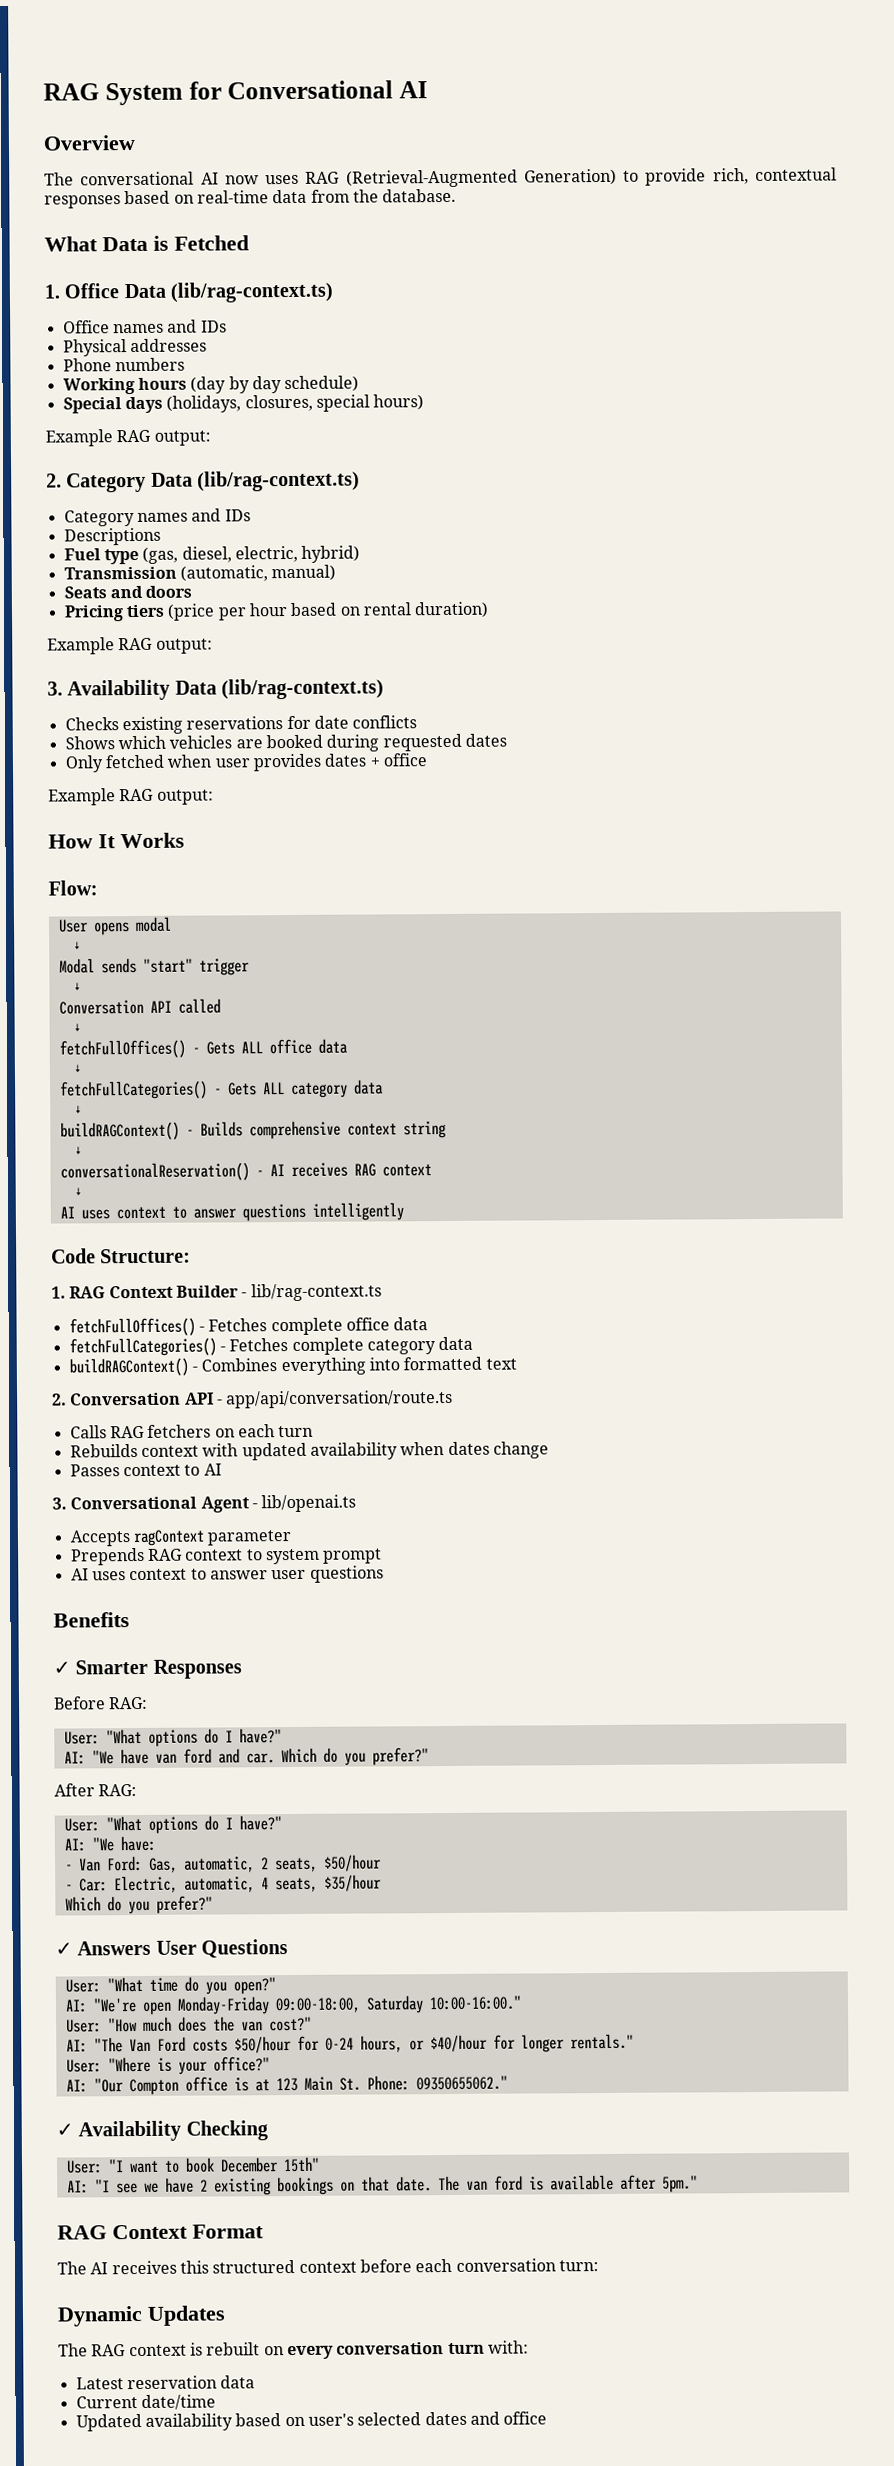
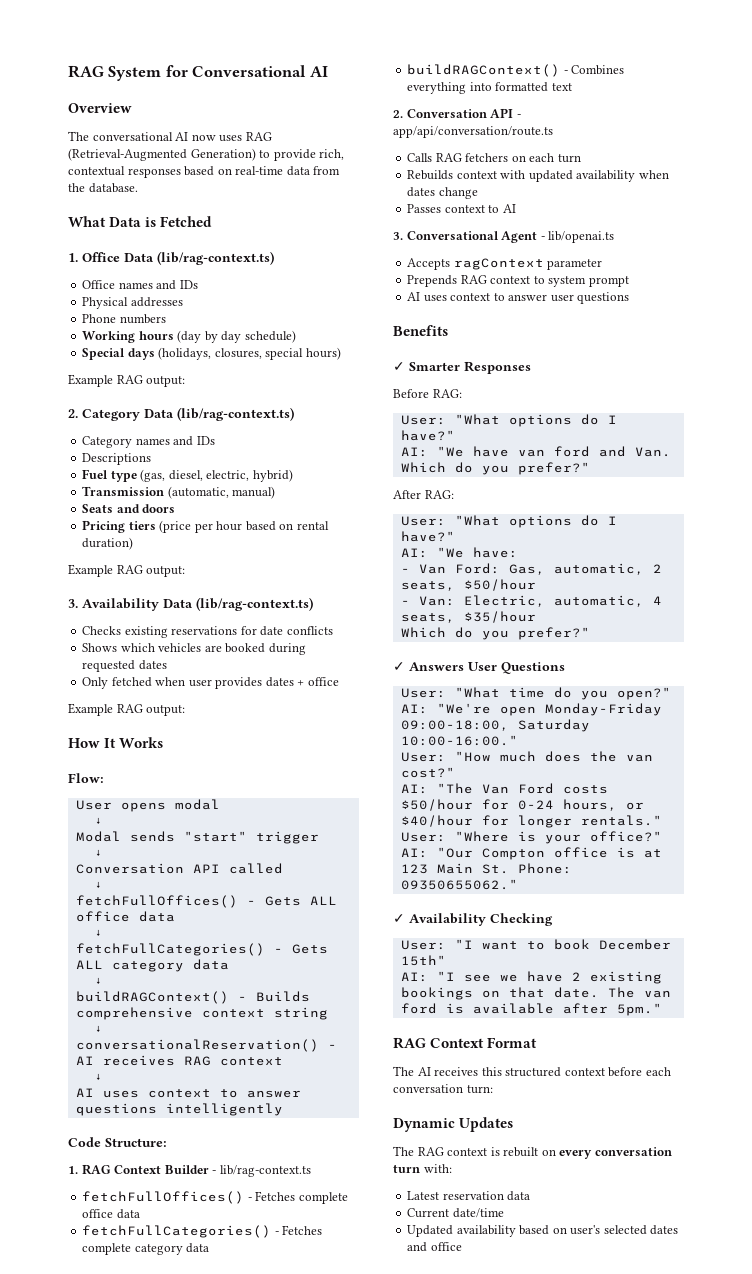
- AI: "We have van ford and car. Which do you prefer?"
+ AI: "We have van ford and Van. Which do you prefer?"
- - Car: Electric, automatic, 4 seats, $35/hour
+ - Van: Electric, automatic, 4 seats, $35/hour

